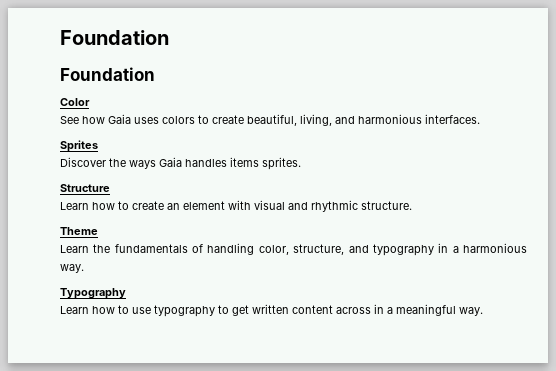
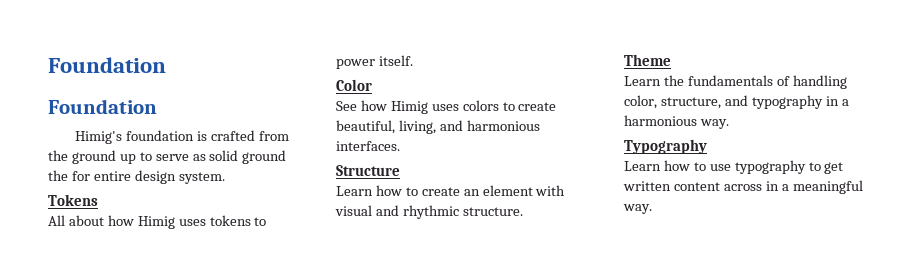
+ Himig's foundation is crafted from the ground up to serve as solid ground the for entire design system.
+ Tokens
+ All about how Himig uses tokens to power itself.
- See how Gaia uses colors to create beautiful, living, and harmonious interfaces.
+ See how Himig uses colors to create beautiful, living, and harmonious interfaces.
- Sprites
- Discover the ways Gaia handles items sprites.

